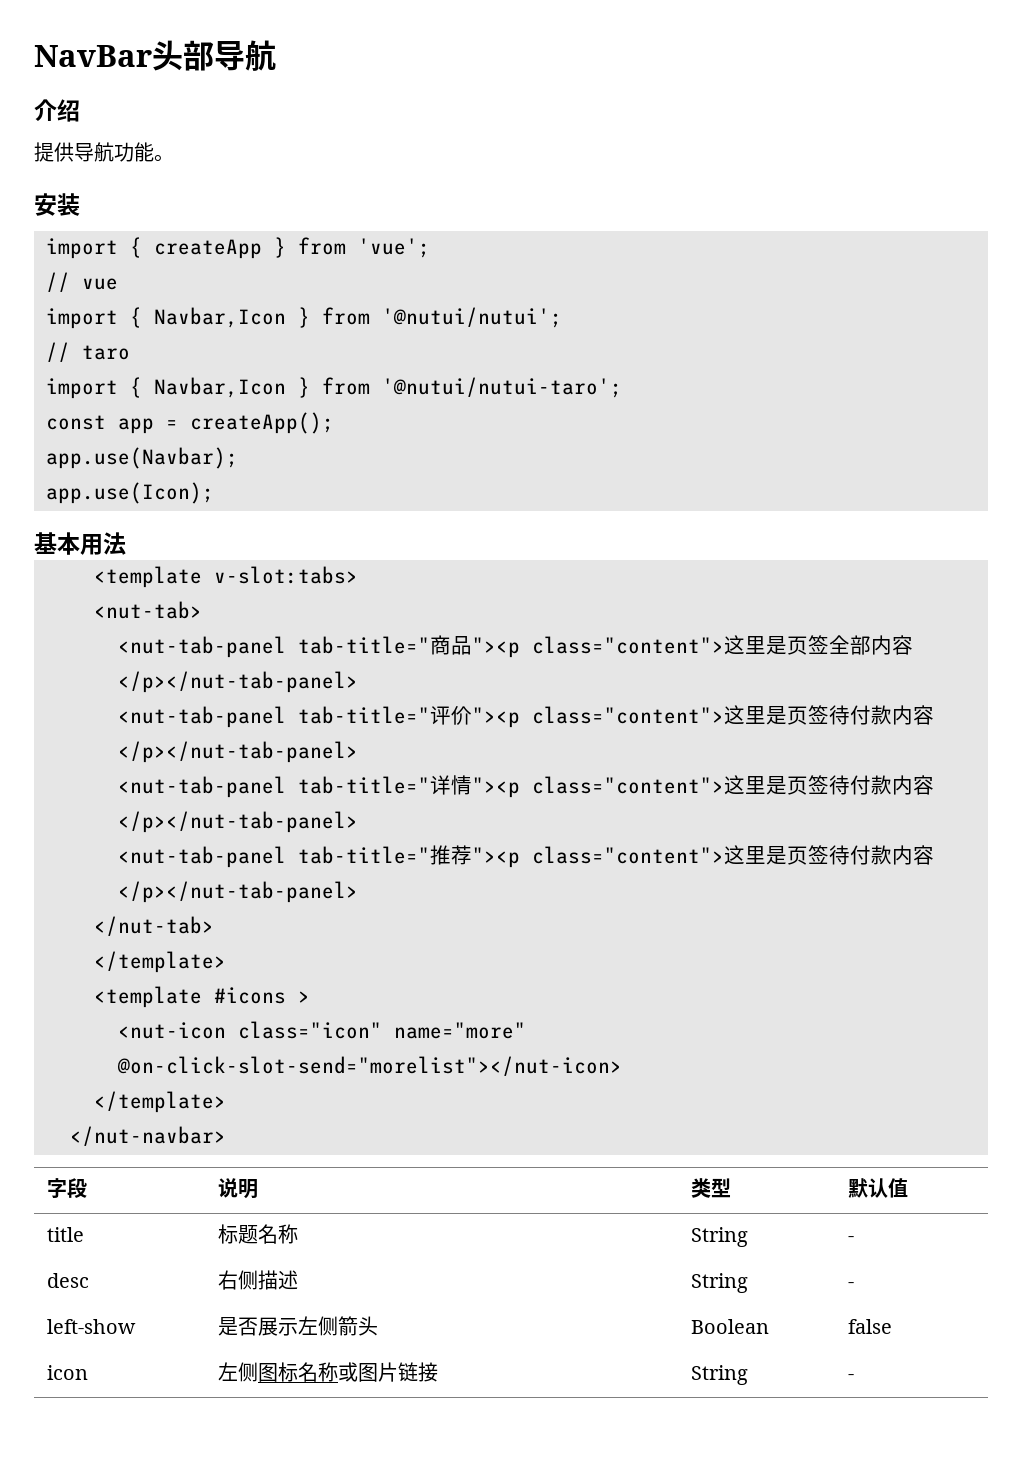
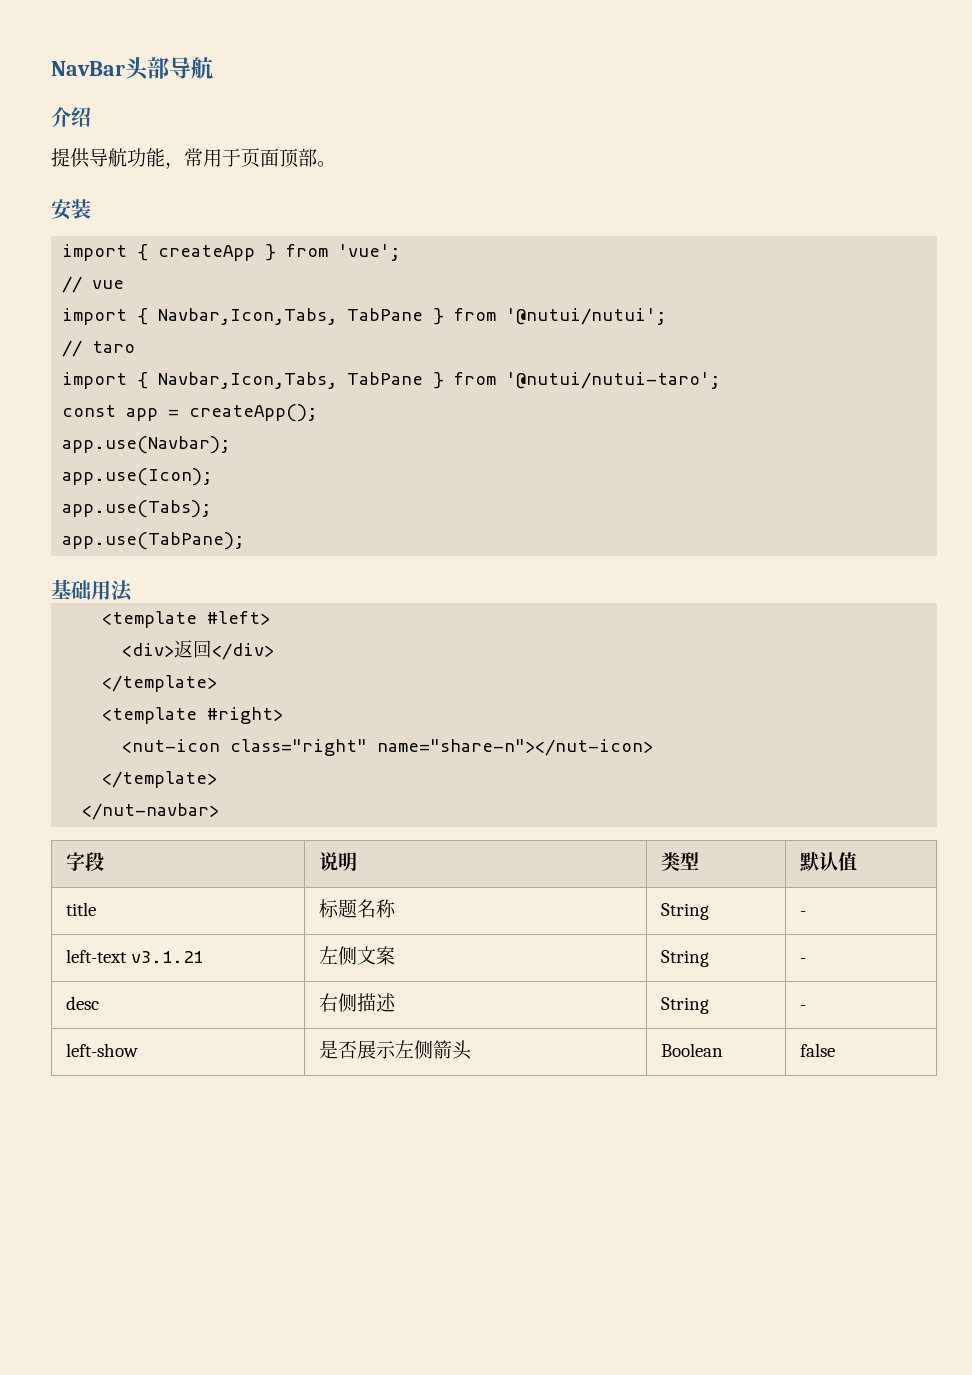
- 提供导航功能。
+ 提供导航功能，常用于页面顶部。
- import { Navbar,Icon } from '@nutui/nutui';
+ import { Navbar,Icon,Tabs, TabPane } from '@nutui/nutui';
- import { Navbar,Icon } from '@nutui/nutui-taro';
+ import { Navbar,Icon,Tabs, TabPane } from '@nutui/nutui-taro';
+ app.use(Tabs);
+ app.use(TabPane);
- 基本用法
+ 基础用法
- <template v-slot:tabs>
- <nut-tab>
- <nut-tab-panel tab-title="商品"><p class="content">这里是页签全部内容</p></nut-tab-panel>
- <nut-tab-panel tab-title="评价"><p class="content">这里是页签待付款内容</p></nut-tab-panel>
- <nut-tab-panel tab-title="详情"><p class="content">这里是页签待付款内容</p></nut-tab-panel>
- <nut-tab-panel tab-title="推荐"><p class="content">这里是页签待付款内容</p></nut-tab-panel>
- </nut-tab>
+ <template #left>
+ <div>返回</div>
- <template #icons >
+ <template #right>
- <nut-icon class="icon" name="more" @on-click-slot-send="morelist"></nut-icon>
+ <nut-icon class="right" name="share-n"></nut-icon>
+ left-text v3.1.21 | 左侧文案 | String | -
- icon | 左侧图标名称或图片链接 | String | -

